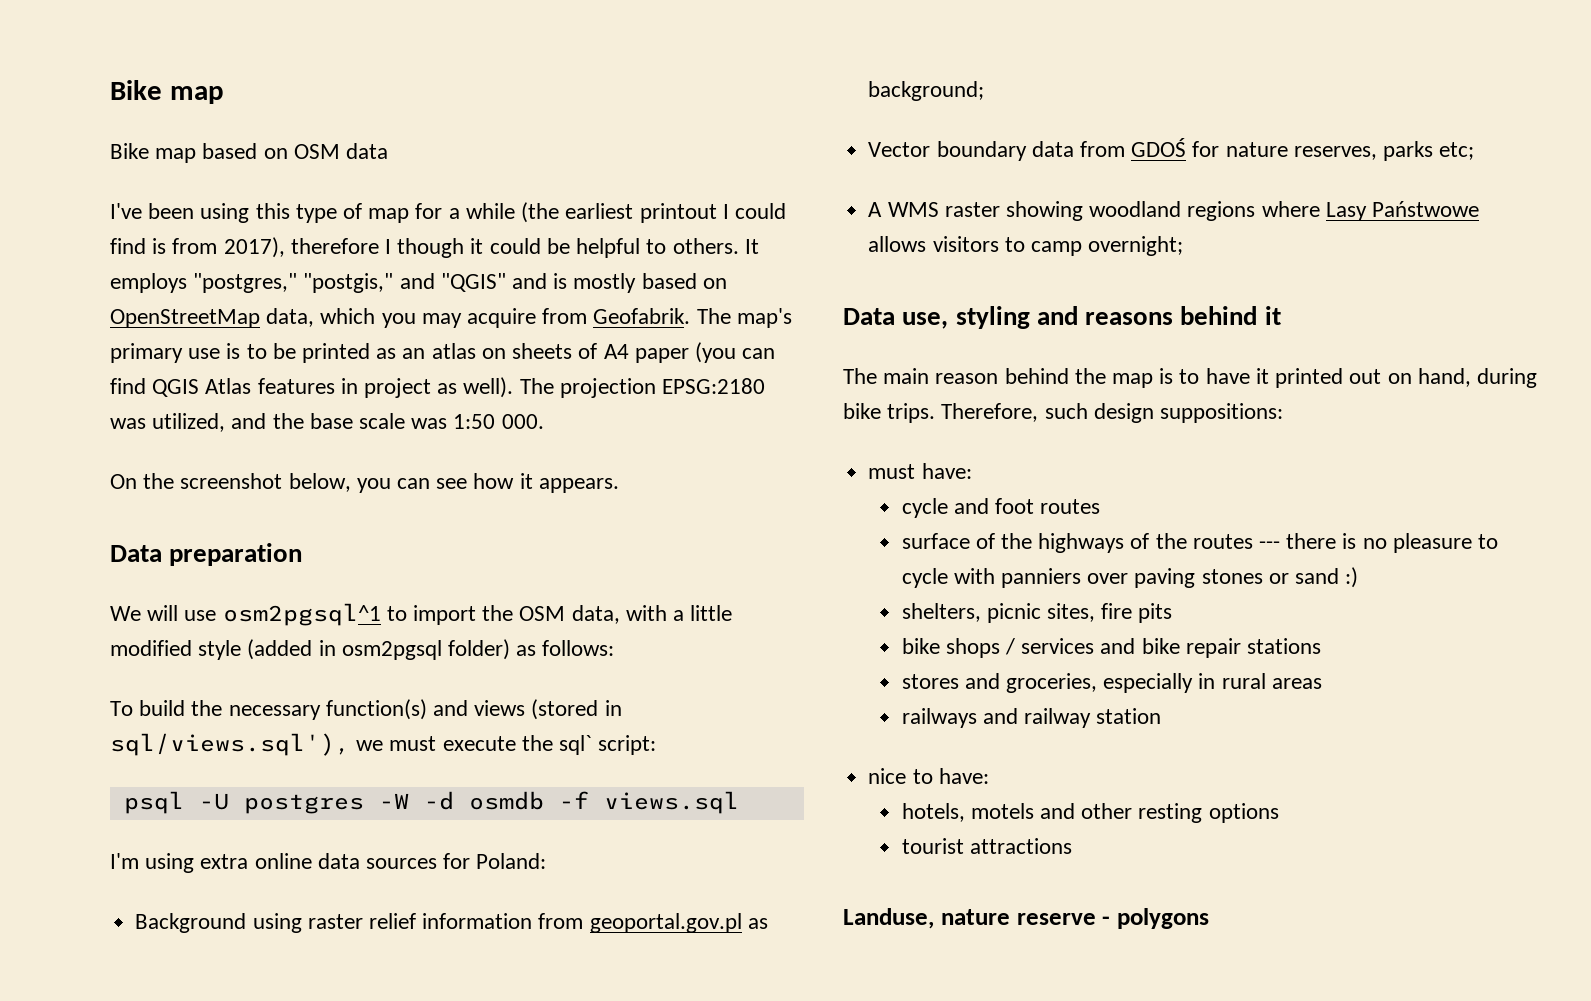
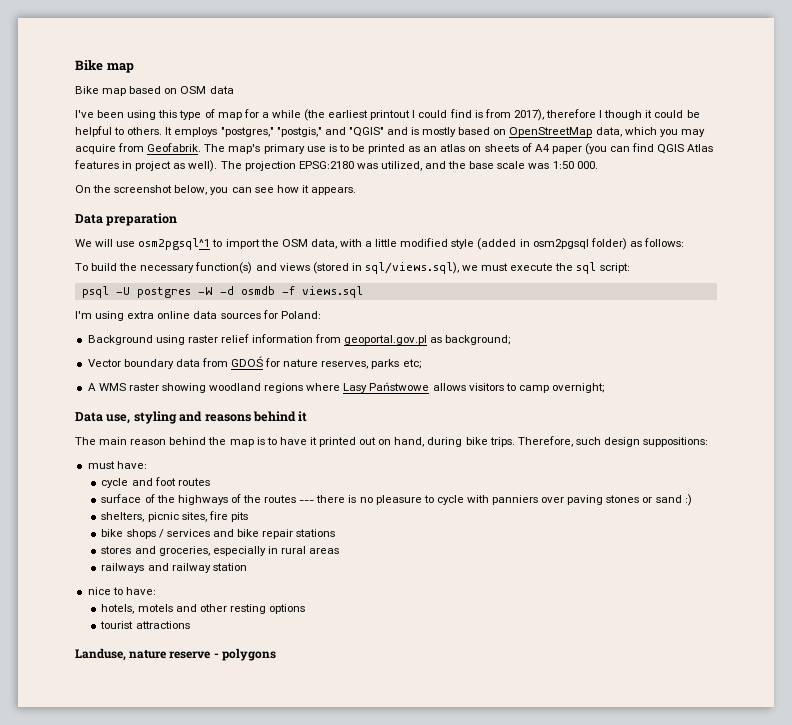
- To build the necessary function(s) and views (stored in sql/views.sql'), we must execute the sql` script:
+ To build the necessary function(s) and views (stored in sql/views.sql), we must execute the sql script:

